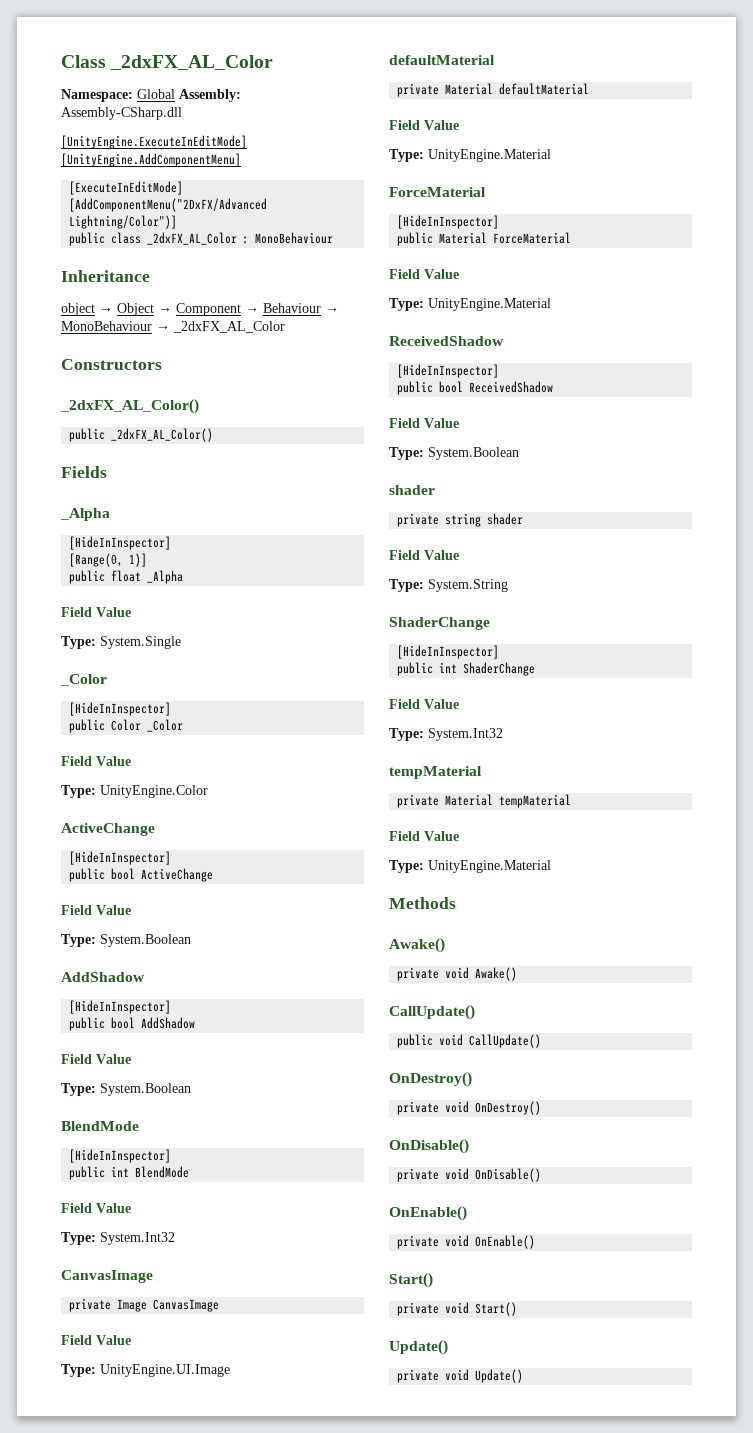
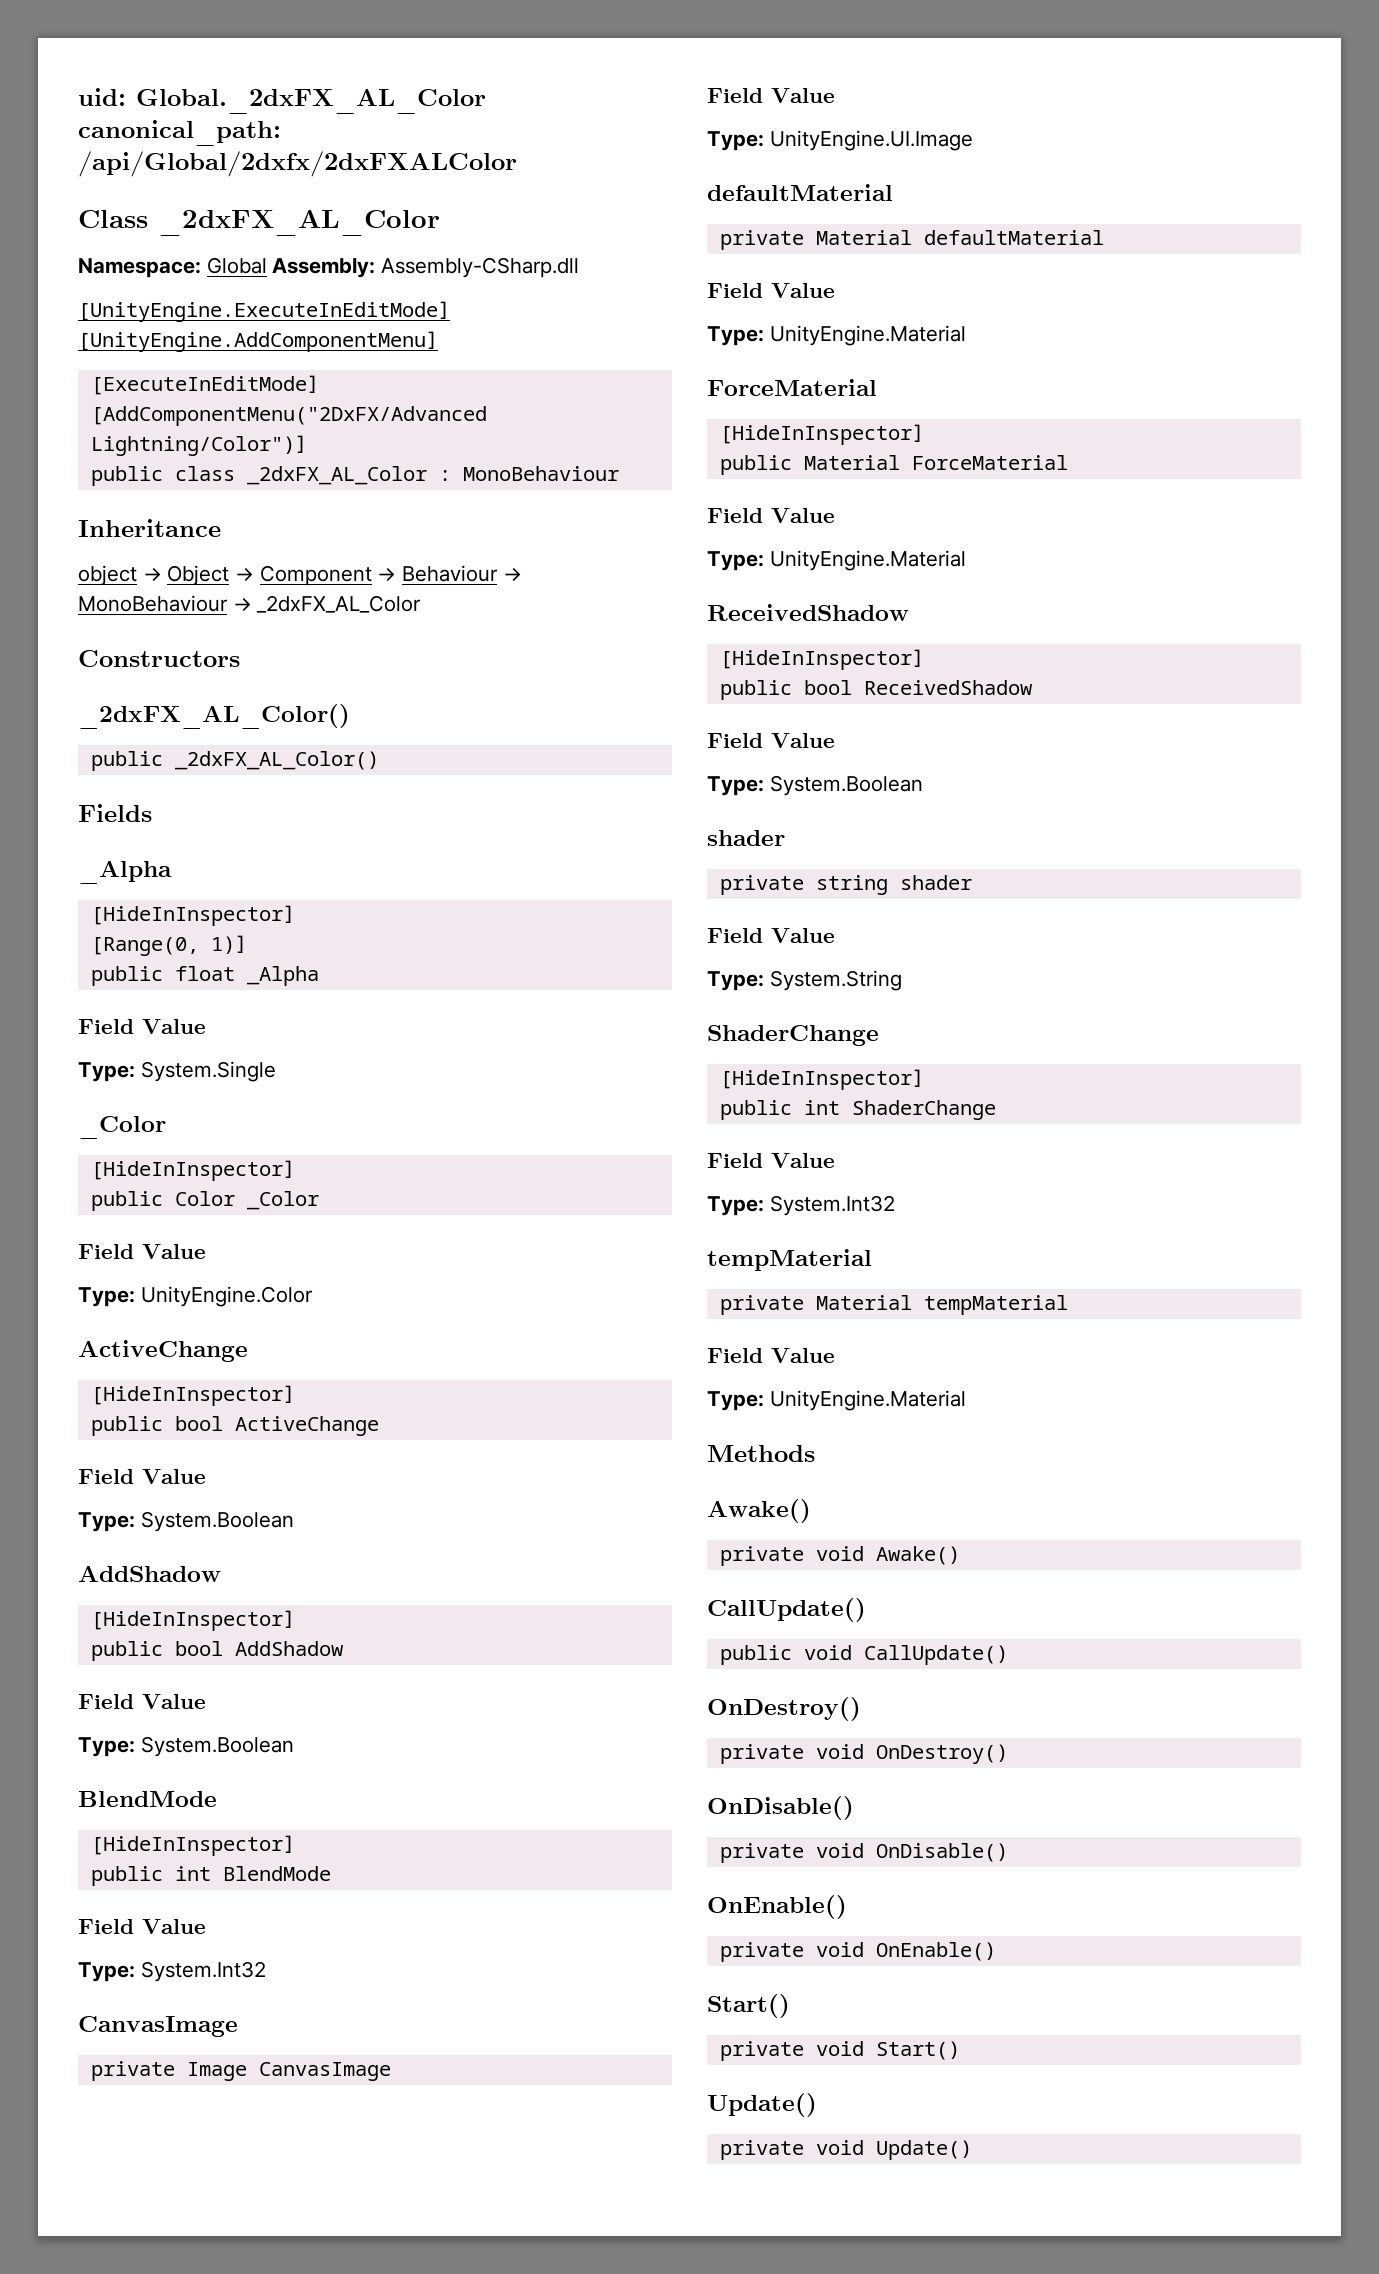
+ uid: Global._2dxFX_AL_Color canonical_path: /api/Global/2dxfx/2dxFXALColor

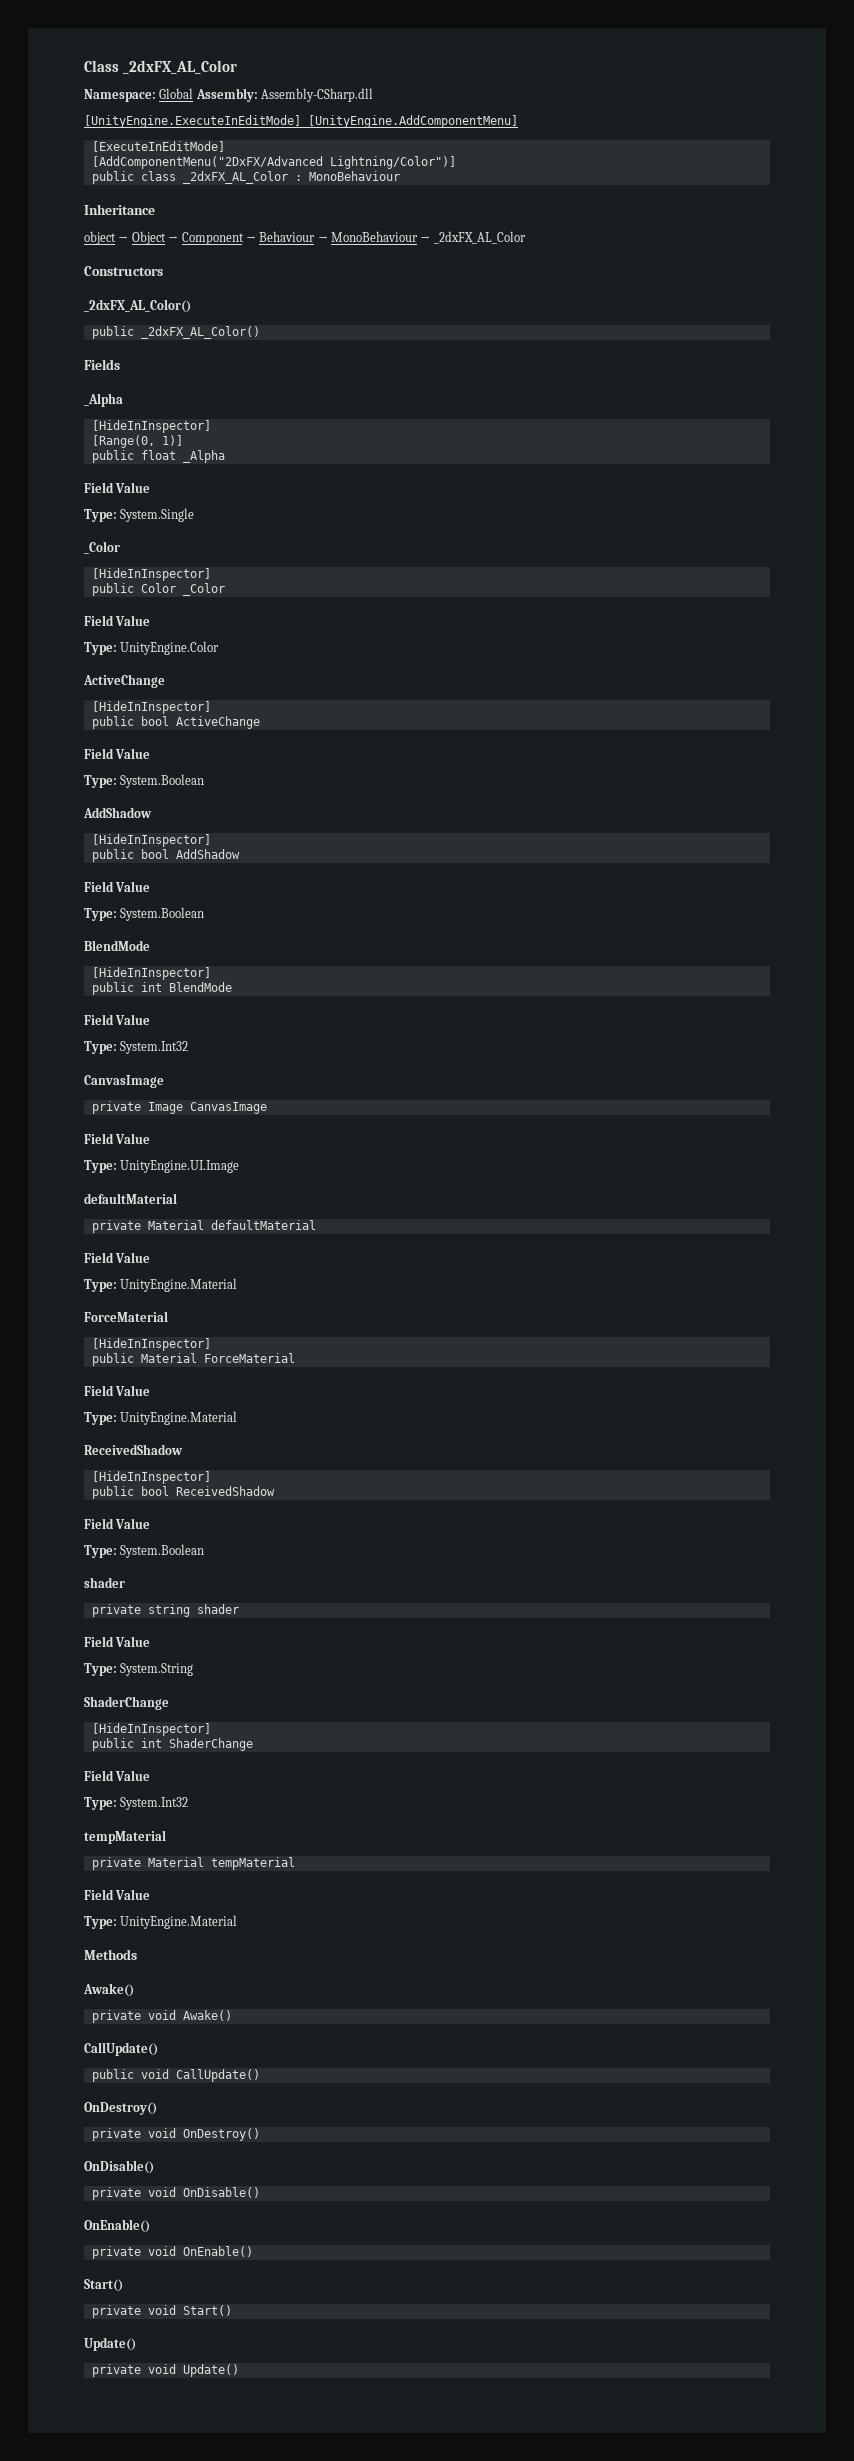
- uid: Global._2dxFX_AL_Color canonical_path: /api/Global/2dxfx/2dxFXALColor

